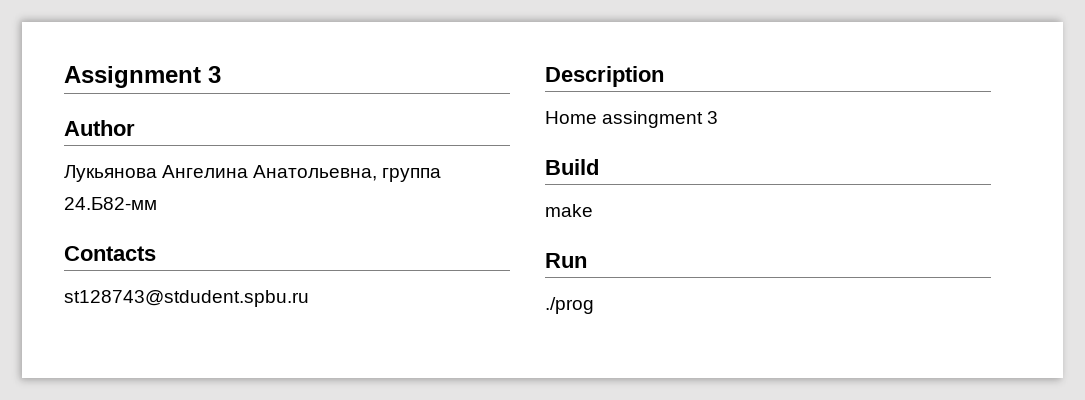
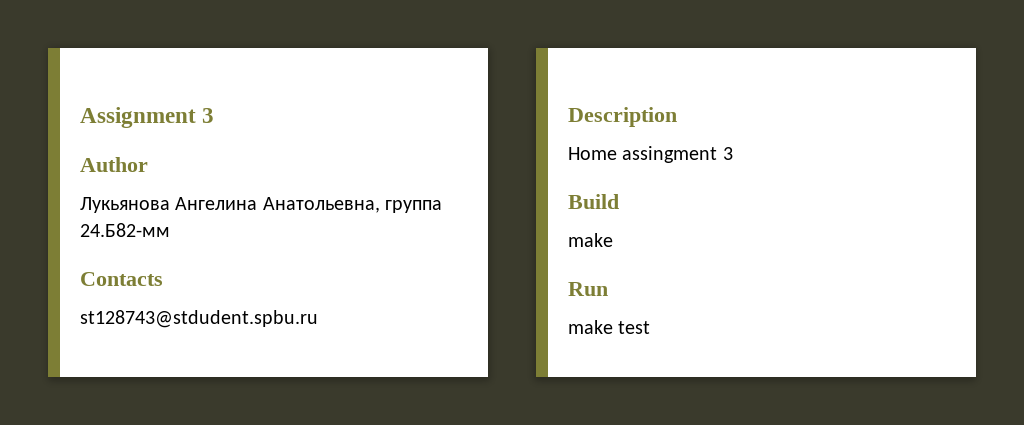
- ./prog
+ make test

